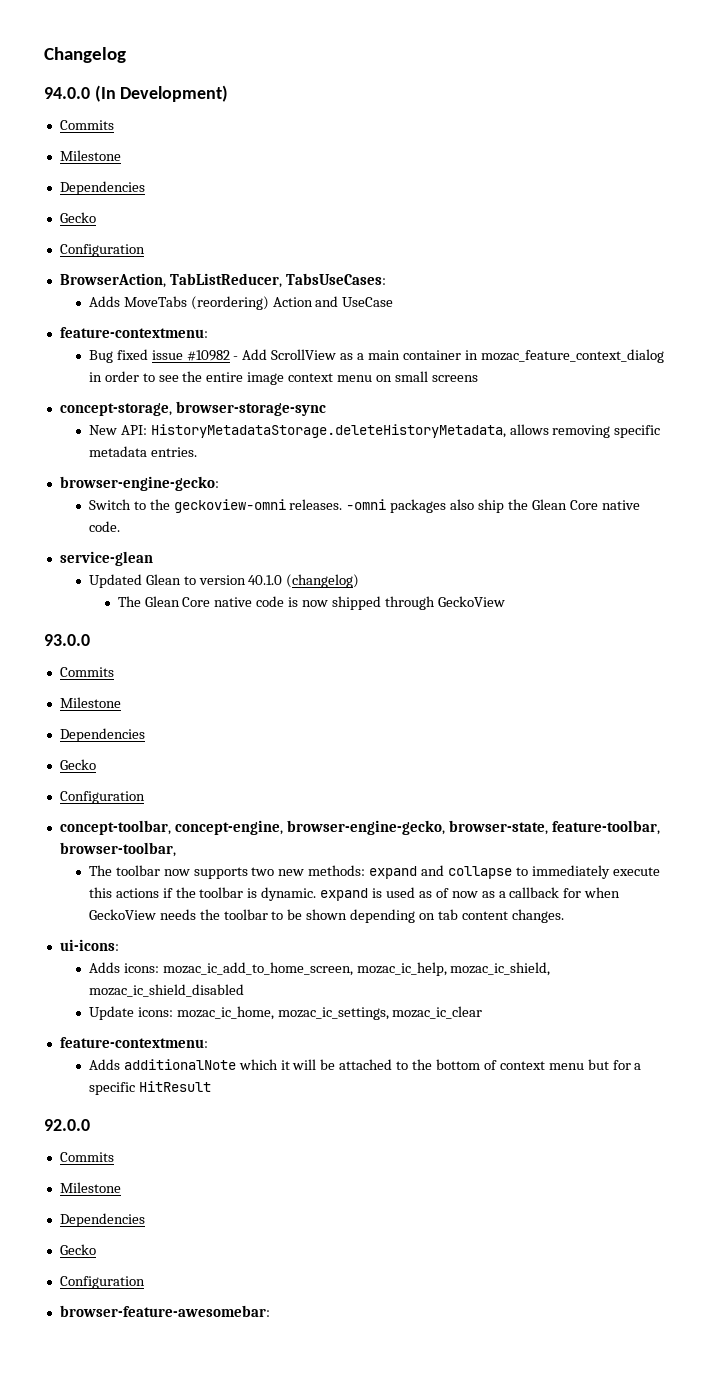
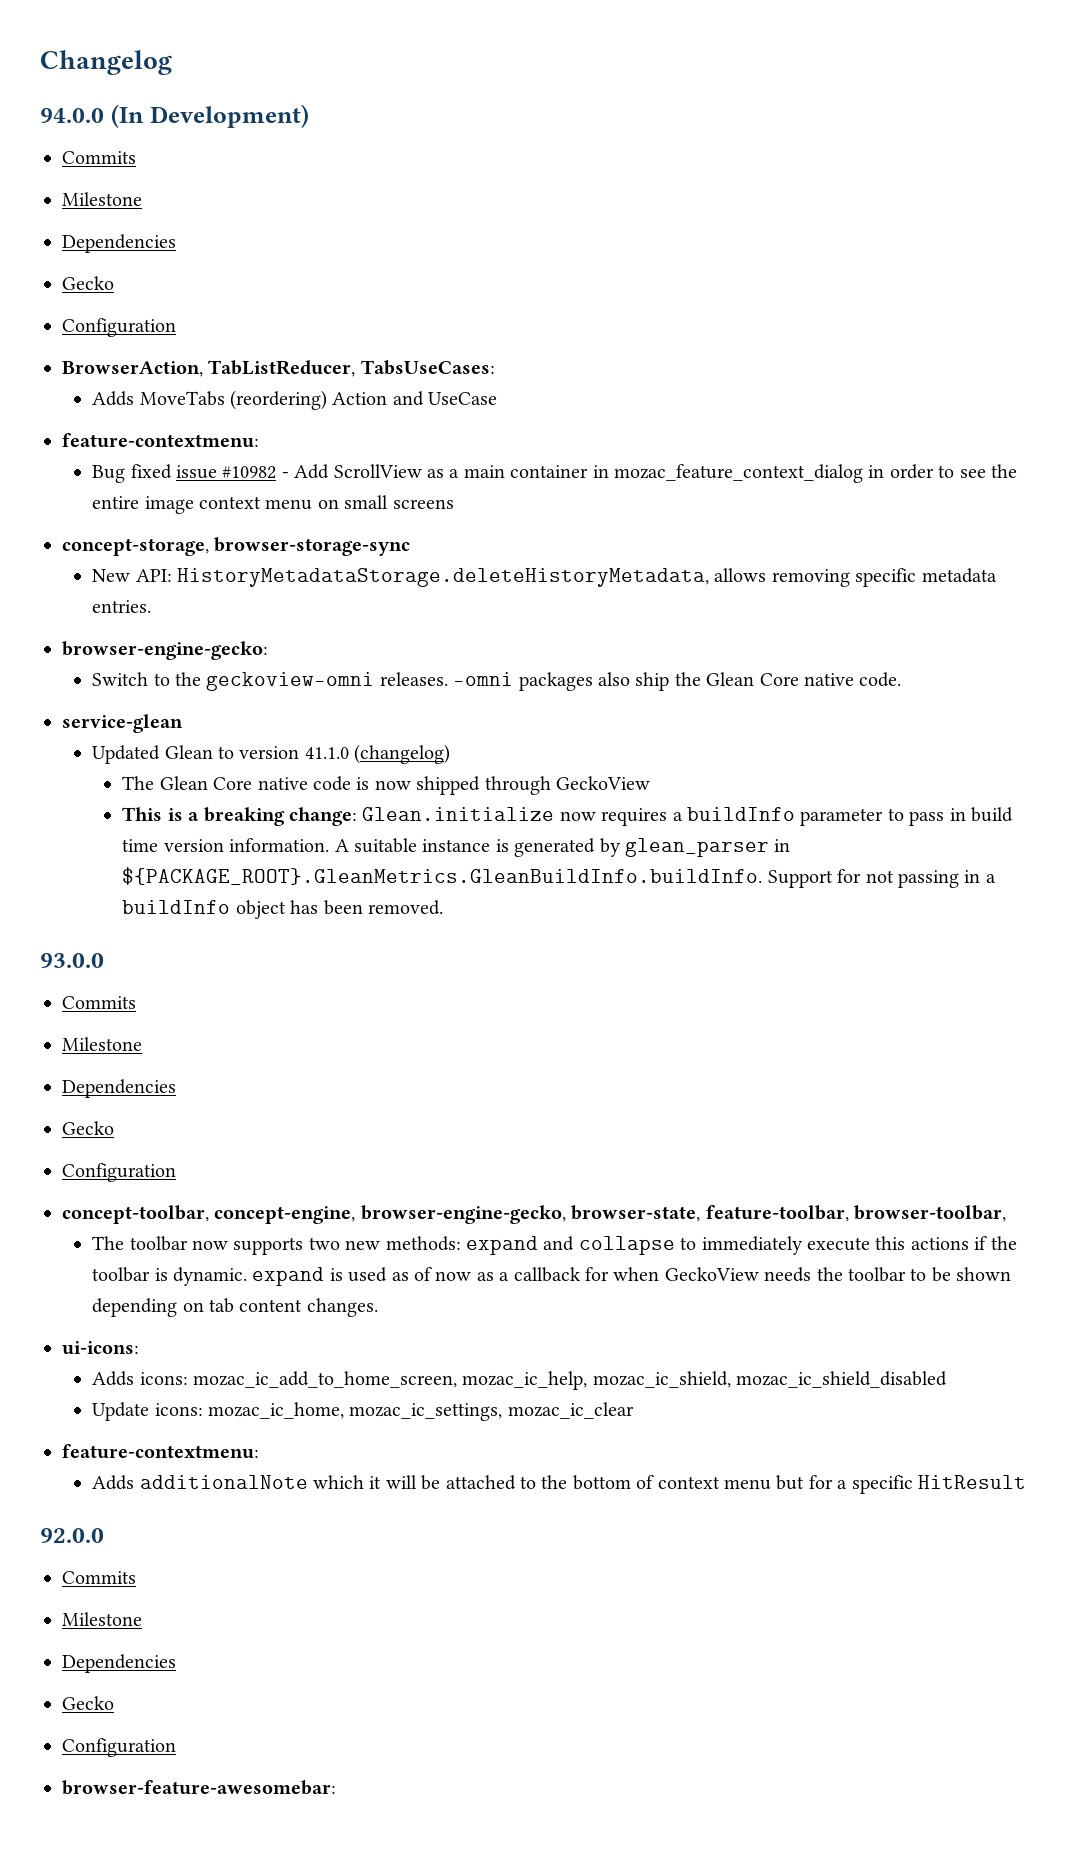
- Updated Glean to version 40.1.0 (changelog)
+ Updated Glean to version 41.1.0 (changelog)
+ This is a breaking change: Glean.initialize now requires a buildInfo parameter to pass in build time version information. A suitable instance is generated by glean_parser in ${PACKAGE_ROOT}.GleanMetrics.GleanBuildInfo.buildInfo. Support for not passing in a buildInfo object has been removed.

